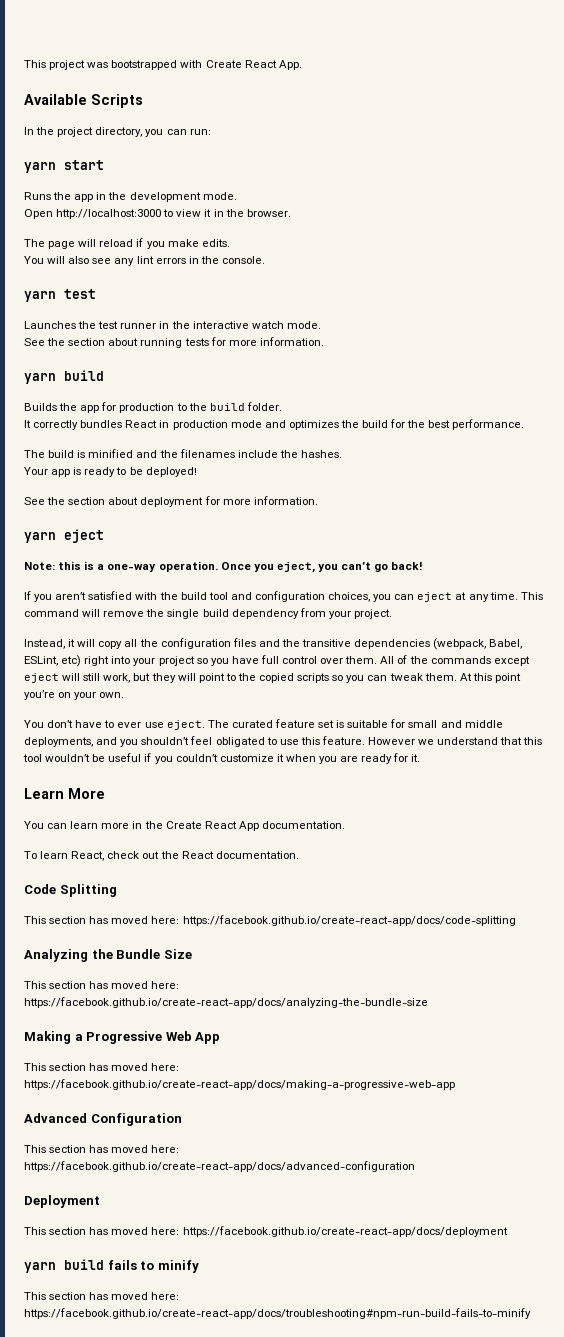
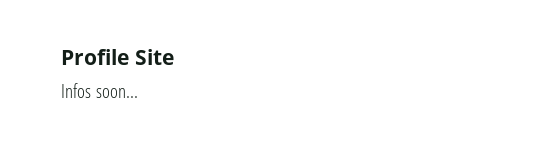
- This project was bootstrapped with Create React App.
- Available Scripts
- In the project directory, you can run:
- yarn start
- Runs the app in the development mode.
- Open http://localhost:3000 to view it in the browser.
- The page will reload if you make edits.
- You will also see any lint errors in the console.
- yarn test
- Launches the test runner in the interactive watch mode.
- See the section about running tests for more information.
- yarn build
- Builds the app for production to the build folder.
- It correctly bundles React in production mode and optimizes the build for the best performance.
- The build is minified and the filenames include the hashes.
- Your app is ready to be deployed!
- See the section about deployment for more information.
- yarn eject
- Note: this is a one-way operation. Once you eject, you can’t go back!
- If you aren’t satisfied with the build tool and configuration choices, you can eject at any time. This command will remove the single build dependency from your project.
- Instead, it will copy all the configuration files and the transitive dependencies (webpack, Babel, ESLint, etc) right into your project so you have full control over them. All of the commands except eject will still work, but they will point to the copied scripts so you can tweak them. At this point you’re on your own.
- You don’t have to ever use eject. The curated feature set is suitable for small and middle deployments, and you shouldn’t feel obligated to use this feature. However we understand that this tool wouldn’t be useful if you couldn’t customize it when you are ready for it.
- Learn More
- You can learn more in the Create React App documentation.
- To learn React, check out the React documentation.
- Code Splitting
- This section has moved here: https://facebook.github.io/create-react-app/docs/code-splitting
- Analyzing the Bundle Size
- This section has moved here: https://facebook.github.io/create-react-app/docs/analyzing-the-bundle-size
- Making a Progressive Web App
- This section has moved here: https://facebook.github.io/create-react-app/docs/making-a-progressive-web-app
- Advanced Configuration
- This section has moved here: https://facebook.github.io/create-react-app/docs/advanced-configuration
- Deployment
- This section has moved here: https://facebook.github.io/create-react-app/docs/deployment
- yarn build fails to minify
- This section has moved here: https://facebook.github.io/create-react-app/docs/troubleshooting#npm-run-build-fails-to-minify
+ Profile Site
+ Infos soon...

